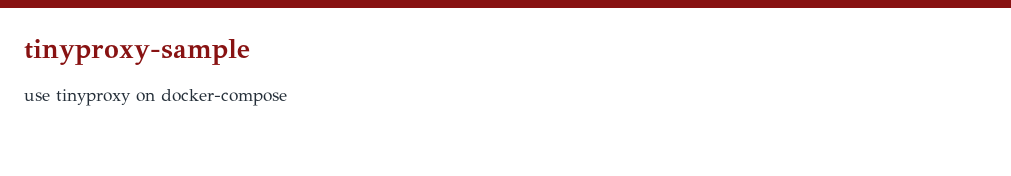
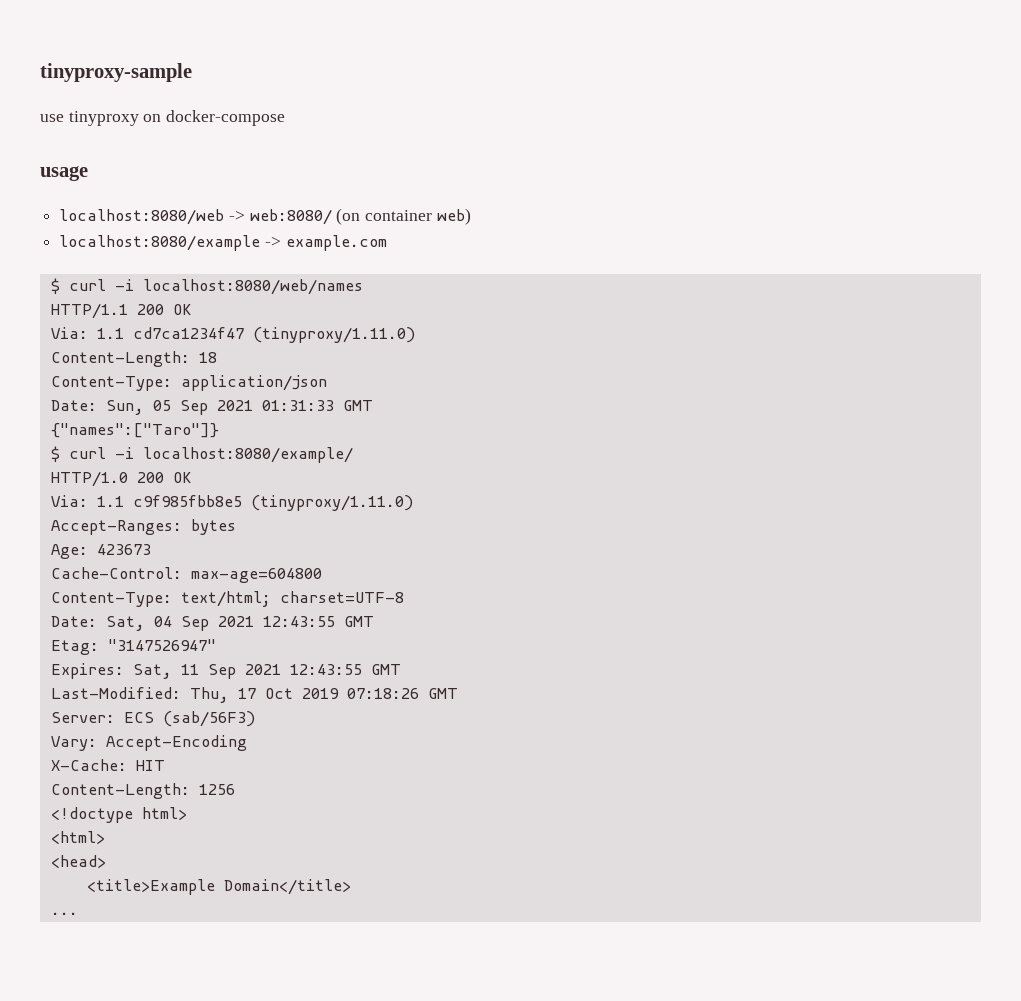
+ usage
+ localhost:8080/web -> web:8080/ (on container web)
+ localhost:8080/example -> example.com
+ $ curl -i localhost:8080/web/names
+ HTTP/1.1 200 OK
+ Via: 1.1 cd7ca1234f47 (tinyproxy/1.11.0)
+ Content-Length: 18
+ Content-Type: application/json
+ Date: Sun, 05 Sep 2021 01:31:33 GMT
+ {"names":["Taro"]}
+ $ curl -i localhost:8080/example/
+ HTTP/1.0 200 OK
+ Via: 1.1 c9f985fbb8e5 (tinyproxy/1.11.0)
+ Accept-Ranges: bytes
+ Age: 423673
+ Cache-Control: max-age=604800
+ Content-Type: text/html; charset=UTF-8
+ Date: Sat, 04 Sep 2021 12:43:55 GMT
+ Etag: "3147526947"
+ Expires: Sat, 11 Sep 2021 12:43:55 GMT
+ Last-Modified: Thu, 17 Oct 2019 07:18:26 GMT
+ Server: ECS (sab/56F3)
+ Vary: Accept-Encoding
+ X-Cache: HIT
+ Content-Length: 1256
+ <!doctype html>
+ <html>
+ <head>
+ <title>Example Domain</title>
+ ...

